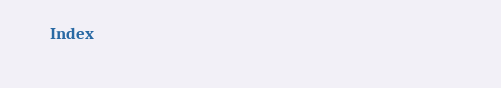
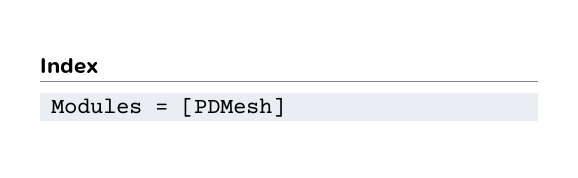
+ Modules = [PDMesh]

